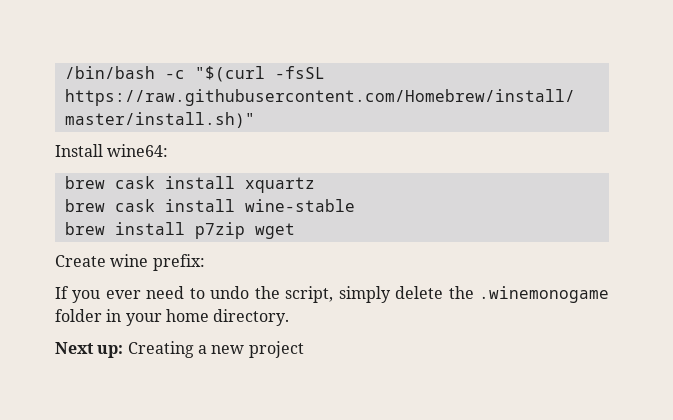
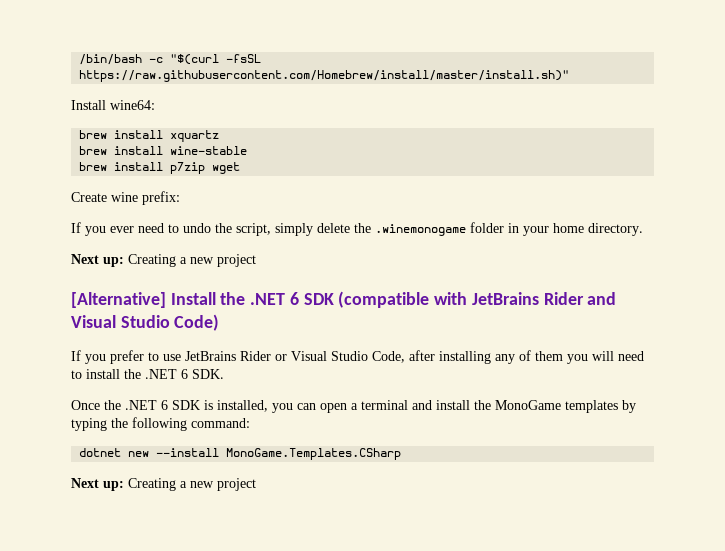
- brew cask install xquartz
+ brew install xquartz
- brew cask install wine-stable
+ brew install wine-stable
+ [Alternative] Install the .NET 6 SDK (compatible with JetBrains Rider and Visual Studio Code)
+ If you prefer to use JetBrains Rider or Visual Studio Code, after installing any of them you will need to install the .NET 6 SDK.
+ Once the .NET 6 SDK is installed, you can open a terminal and install the MonoGame templates by typing the following command:
+ dotnet new --install MonoGame.Templates.CSharp
+ Next up: Creating a new project

